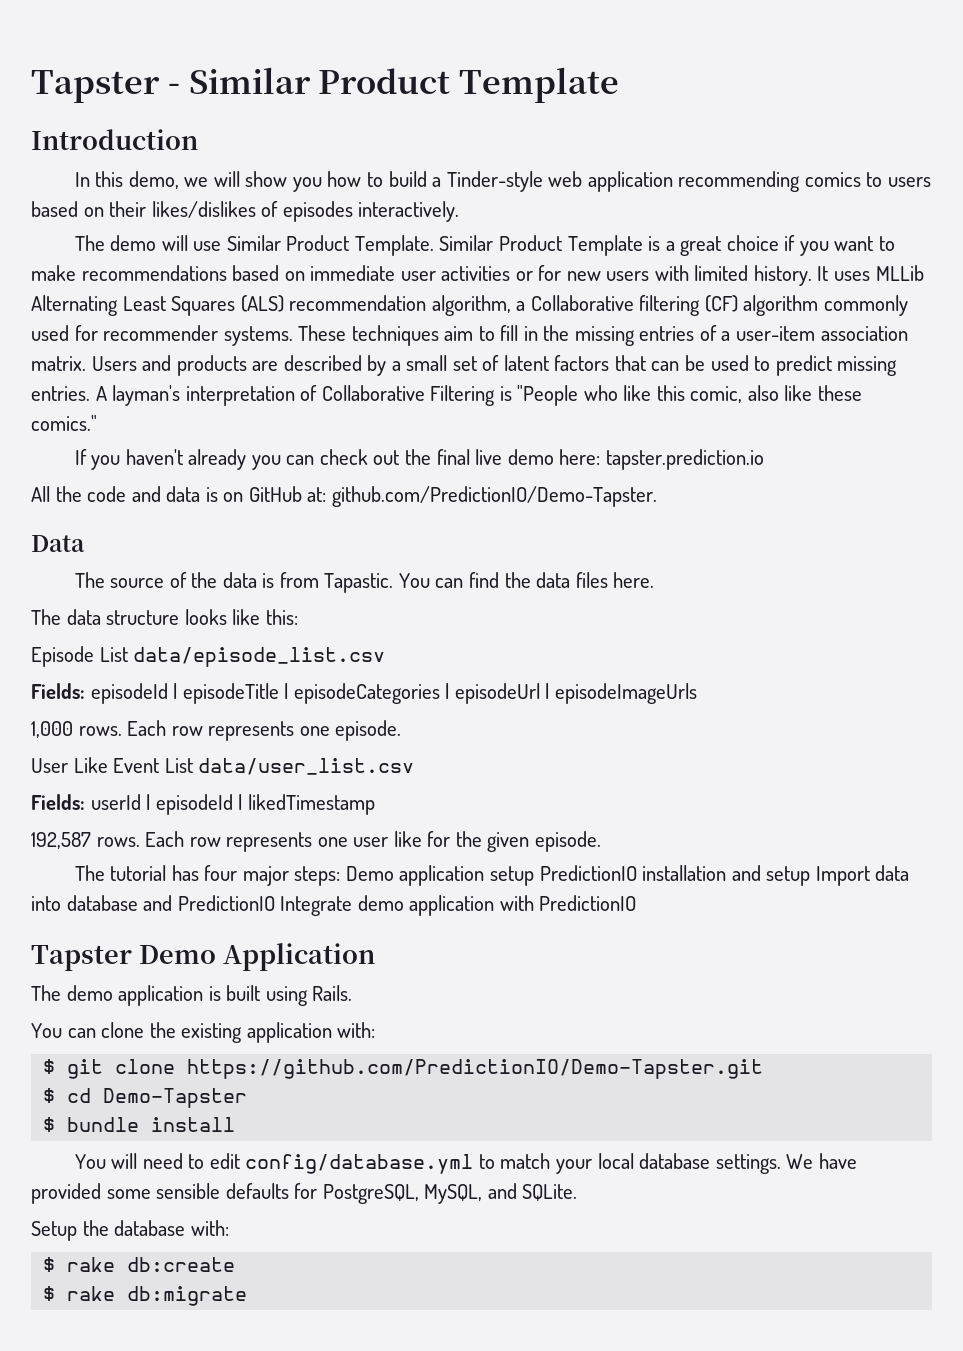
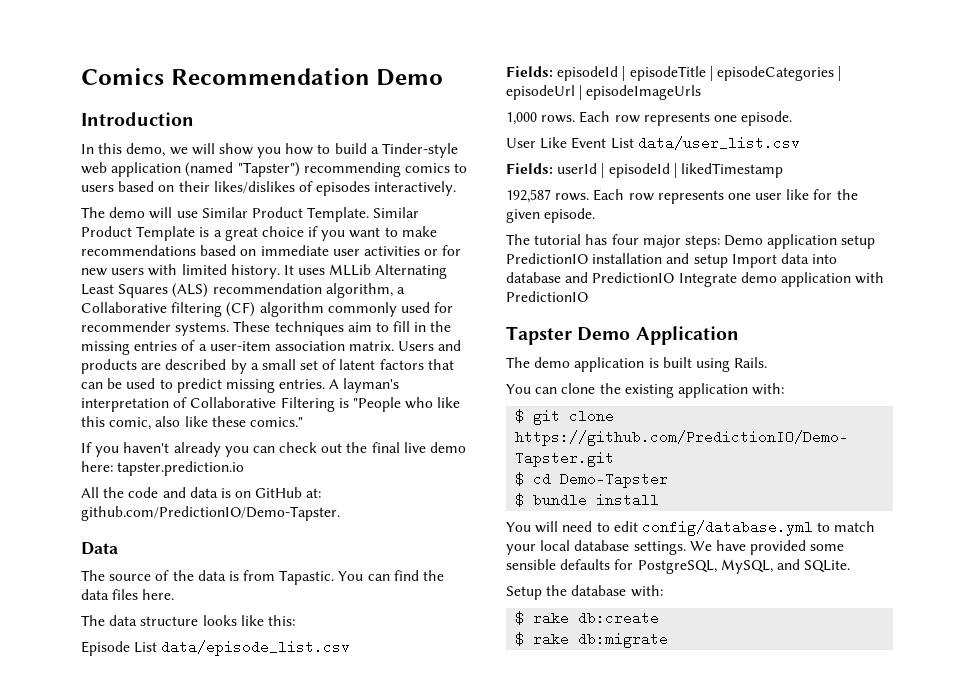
- Tapster - Similar Product Template
+ Comics Recommendation Demo
- In this demo, we will show you how to build a Tinder-style web application recommending comics to users based on their likes/dislikes of episodes interactively.
+ In this demo, we will show you how to build a Tinder-style web application (named "Tapster") recommending comics to users based on their likes/dislikes of episodes interactively.

